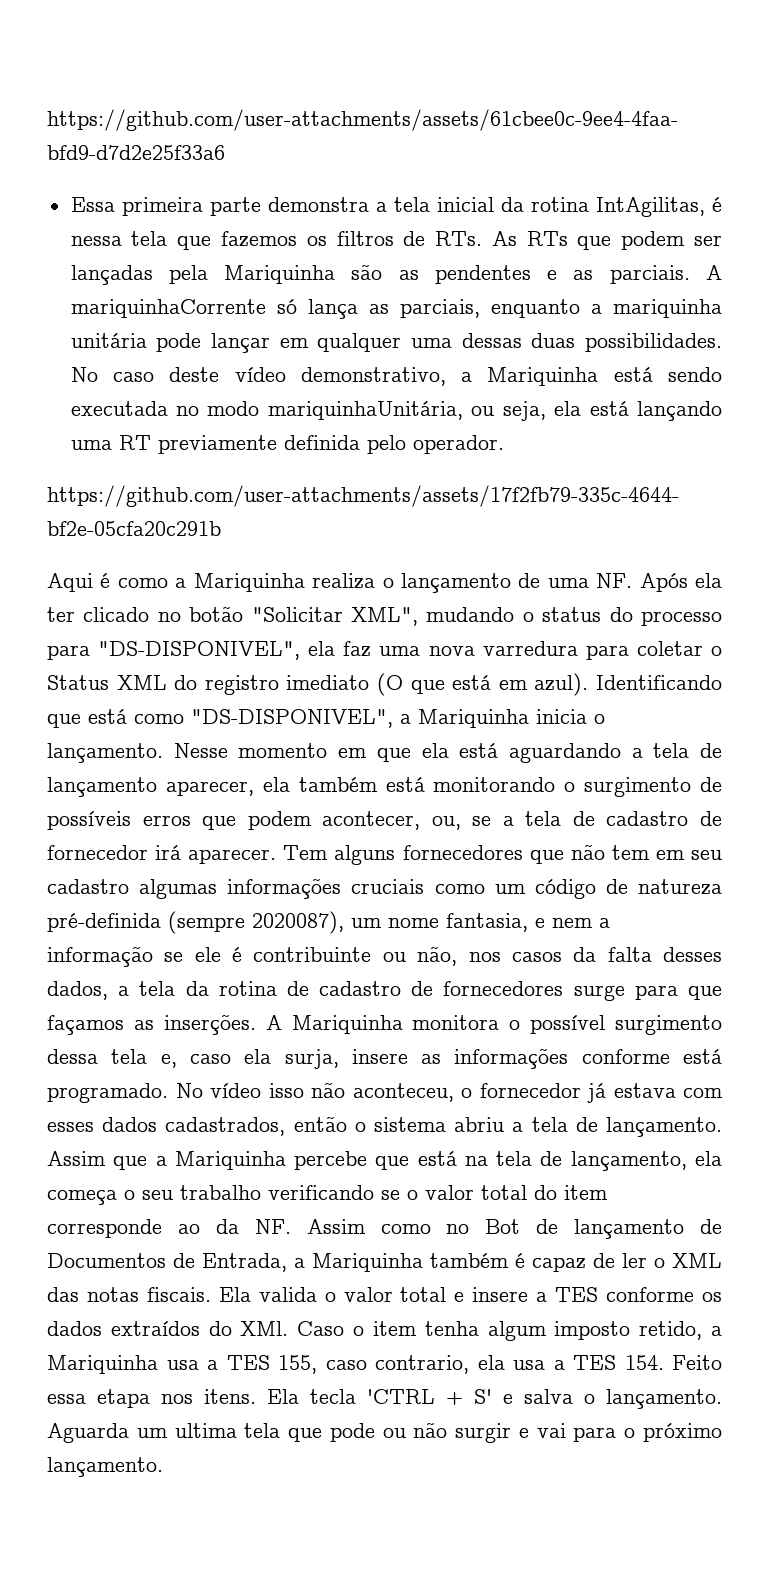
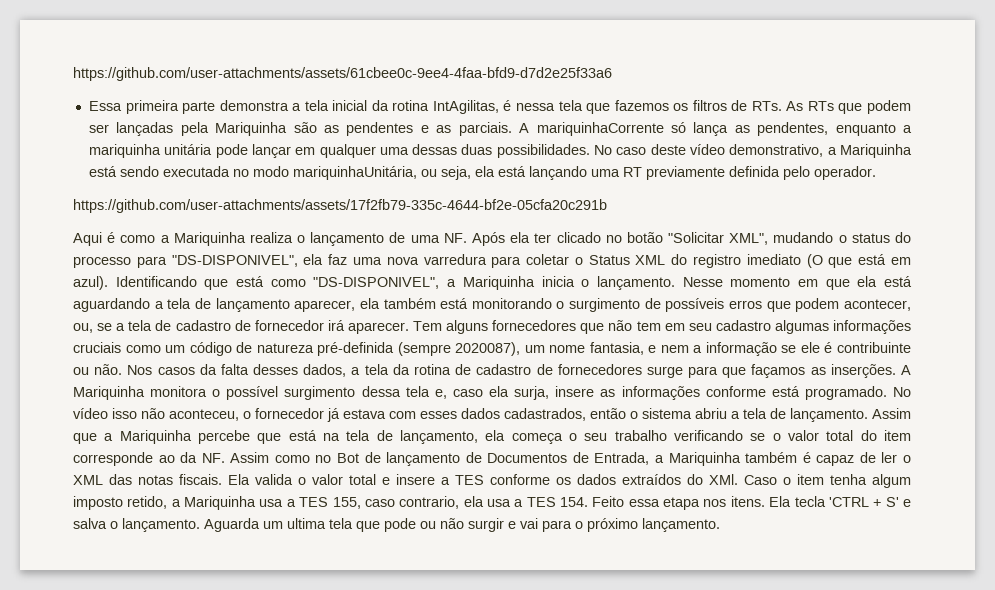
- A mariquinhaCorrente só lança as parciais, enquanto a mariquinha unitária pode lançar em qualquer uma dessas duas possibilidades.
+ A mariquinhaCorrente só lança as pendentes, enquanto a mariquinha unitária pode lançar em qualquer uma dessas duas possibilidades.
- Tem alguns fornecedores que não tem em seu cadastro algumas informações cruciais como um código de natureza pré-definida (sempre 2020087), um nome fantasia, e nem a informação se ele é contribuinte ou não, nos casos da falta desses dados, a tela da rotina de cadastro de fornecedores surge para que façamos as inserções.
+ Tem alguns fornecedores que não tem em seu cadastro algumas informações cruciais como um código de natureza pré-definida (sempre 2020087), um nome fantasia, e nem a informação se ele é contribuinte ou não. Nos casos da falta desses dados, a tela da rotina de cadastro de fornecedores surge para que façamos as inserções.

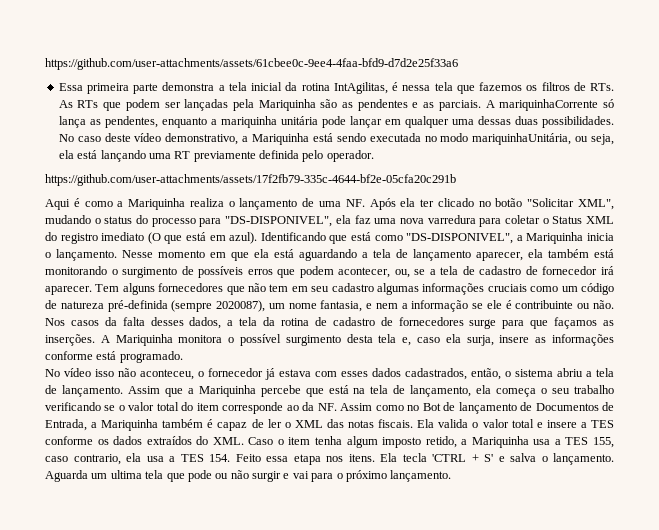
- A Mariquinha monitora o possível surgimento dessa tela e, caso ela surja, insere as informações conforme está programado. No vídeo isso não aconteceu, o fornecedor já estava com esses dados cadastrados, então o sistema abriu a tela de lançamento.
+ A Mariquinha monitora o possível surgimento desta tela e, caso ela surja, insere as informações conforme está programado.
+ No vídeo isso não aconteceu, o fornecedor já estava com esses dados cadastrados, então, o sistema abriu a tela de lançamento.
- Ela valida o valor total e insere a TES conforme os dados extraídos do XMl. Caso o item tenha algum imposto retido, a Mariquinha usa a TES 155, caso contrario, ela usa a TES 154. Feito essa etapa nos itens.
+ Ela valida o valor total e insere a TES conforme os dados extraídos do XML. Caso o item tenha algum imposto retido, a Mariquinha usa a TES 155, caso contrario, ela usa a TES 154. Feito essa etapa nos itens.

